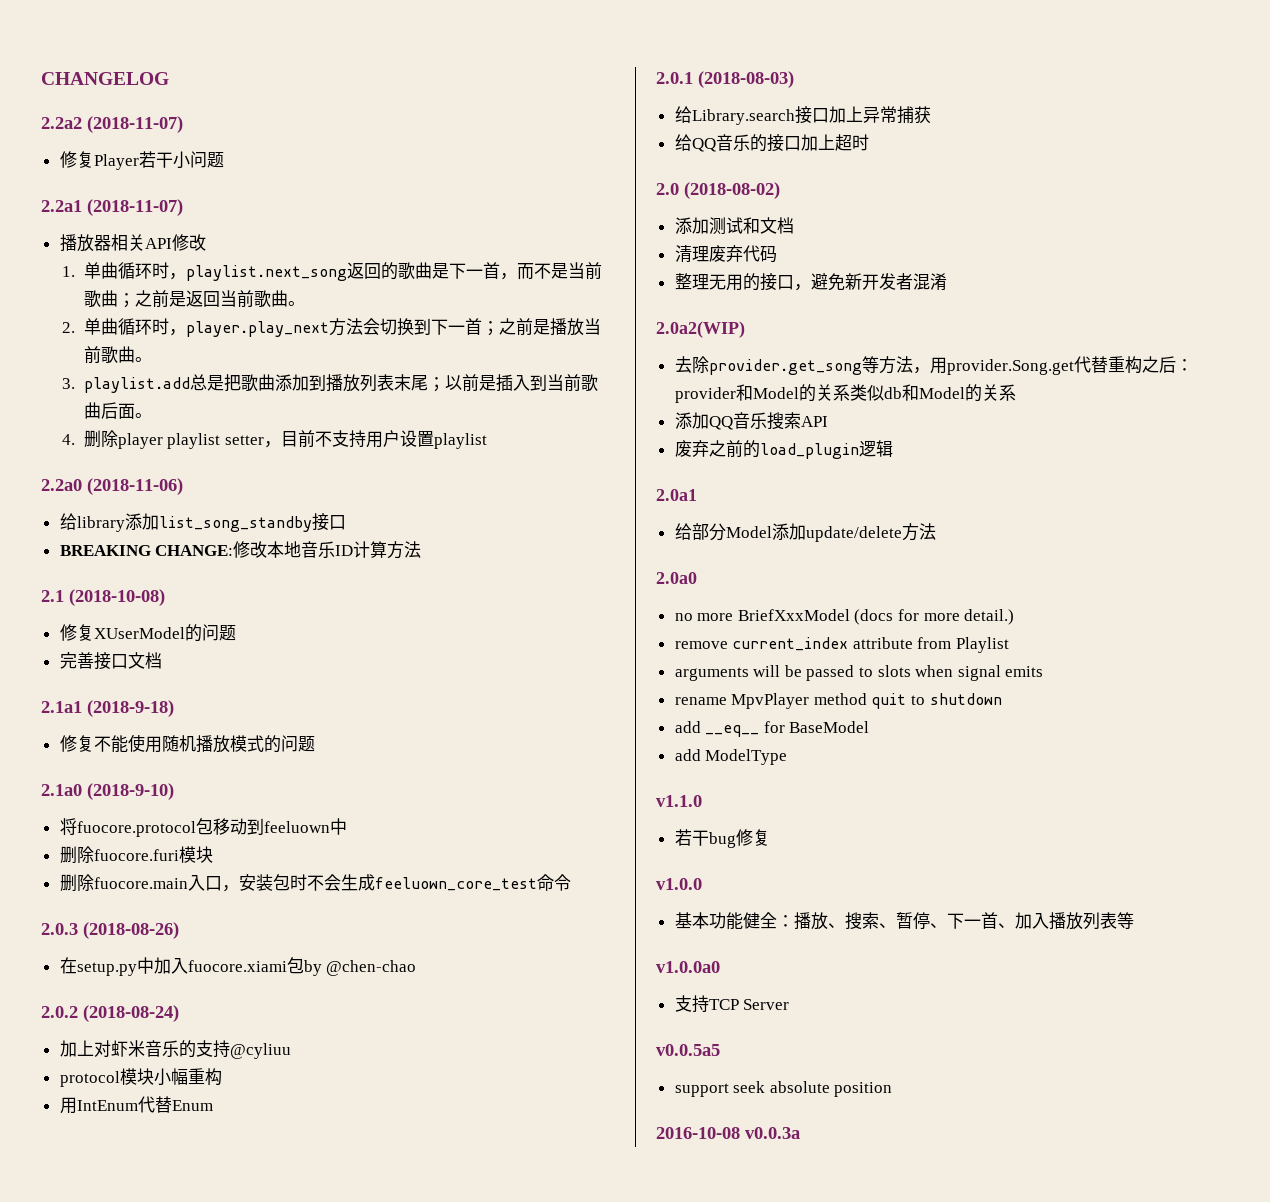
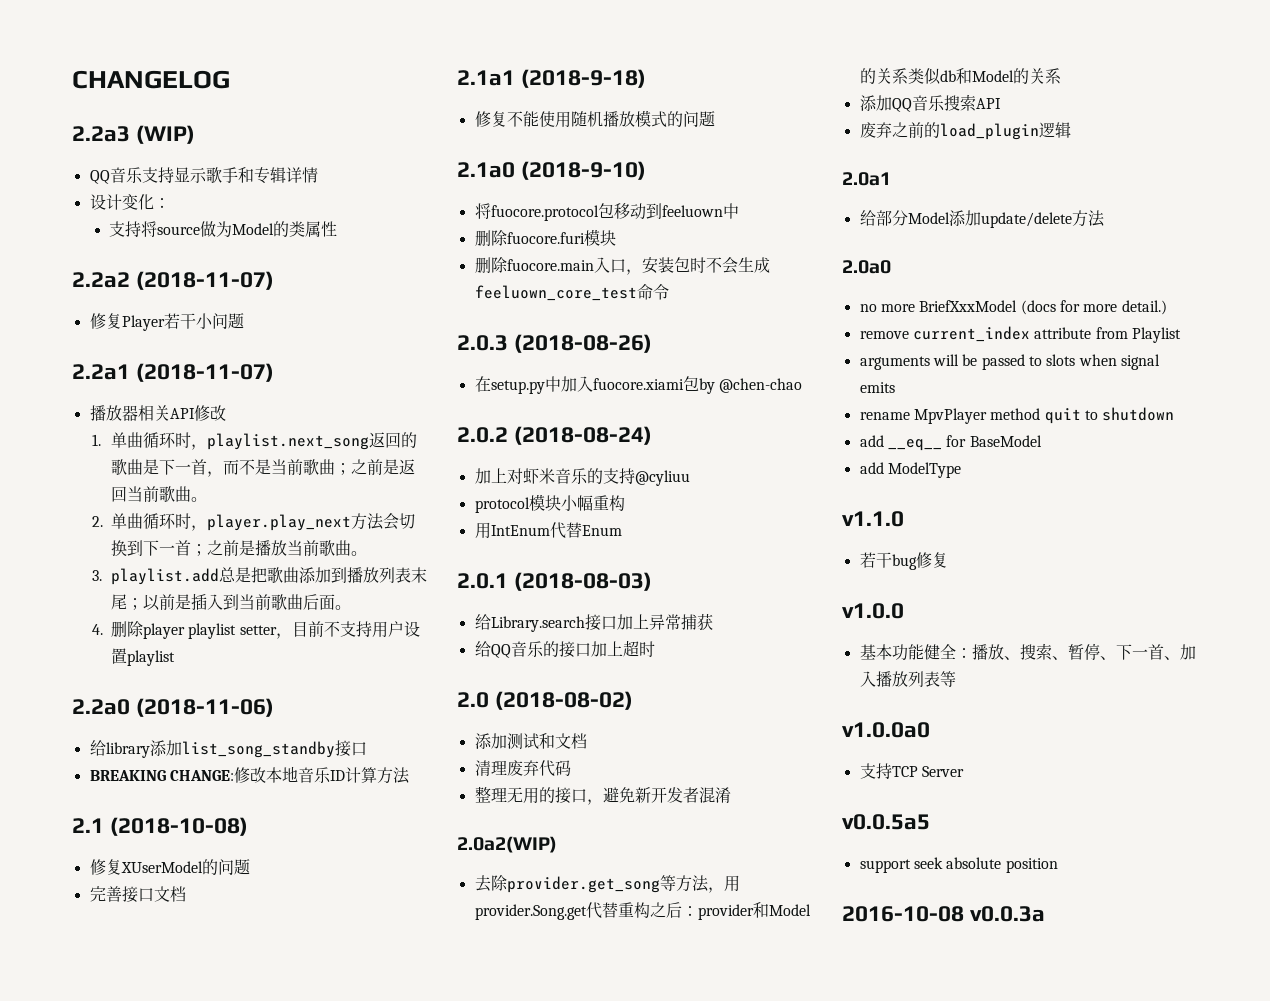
+ 2.2a3 (WIP)
+ QQ音乐支持显示歌手和专辑详情
+ 设计变化：
+ 支持将source做为Model的类属性

